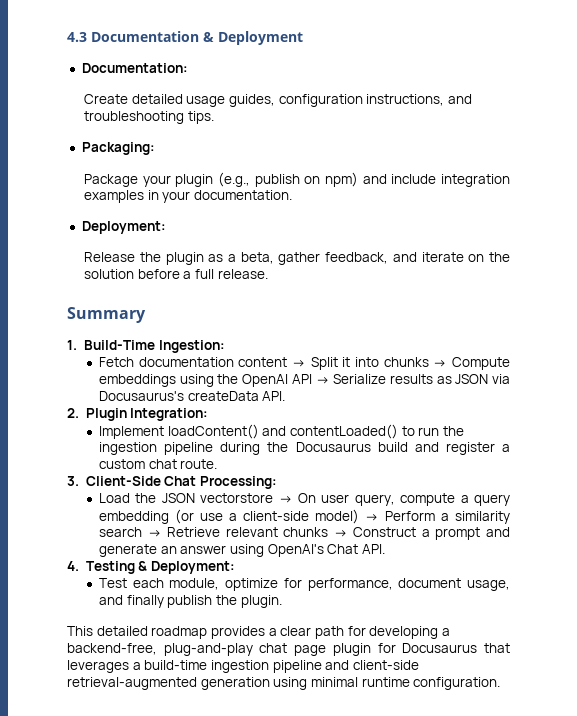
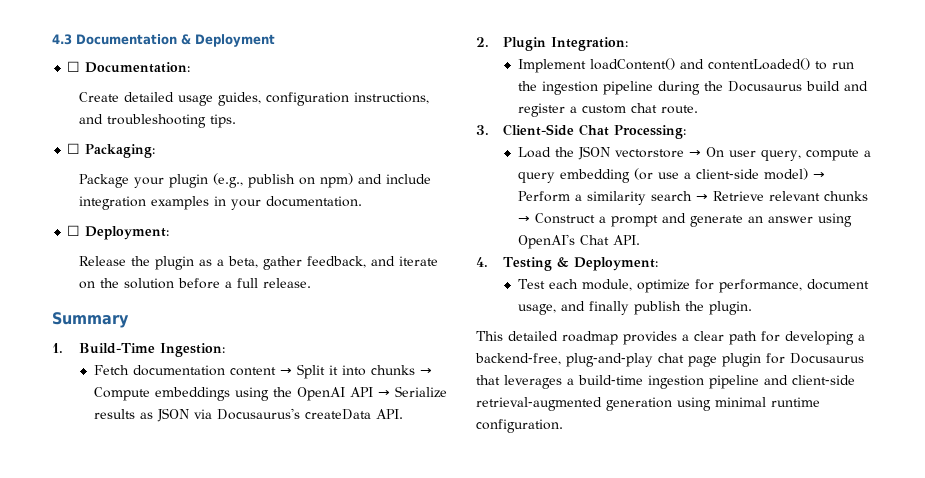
- Documentation:
+ ☐ Documentation:
- Packaging:
+ ☐ Packaging:
  Package your plugin (e.g., publish on npm) and include integration examples in your documentation.
- Deployment:
+ ☐ Deployment:

